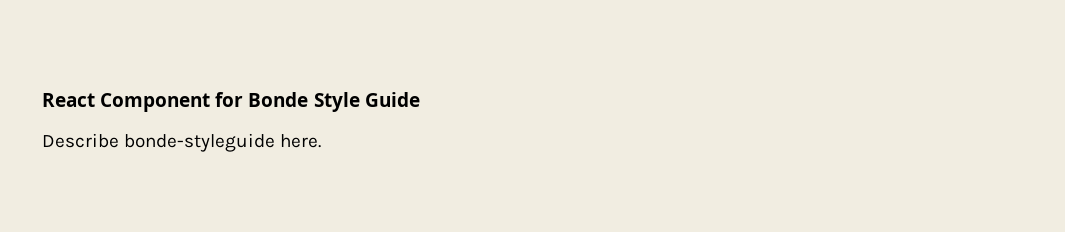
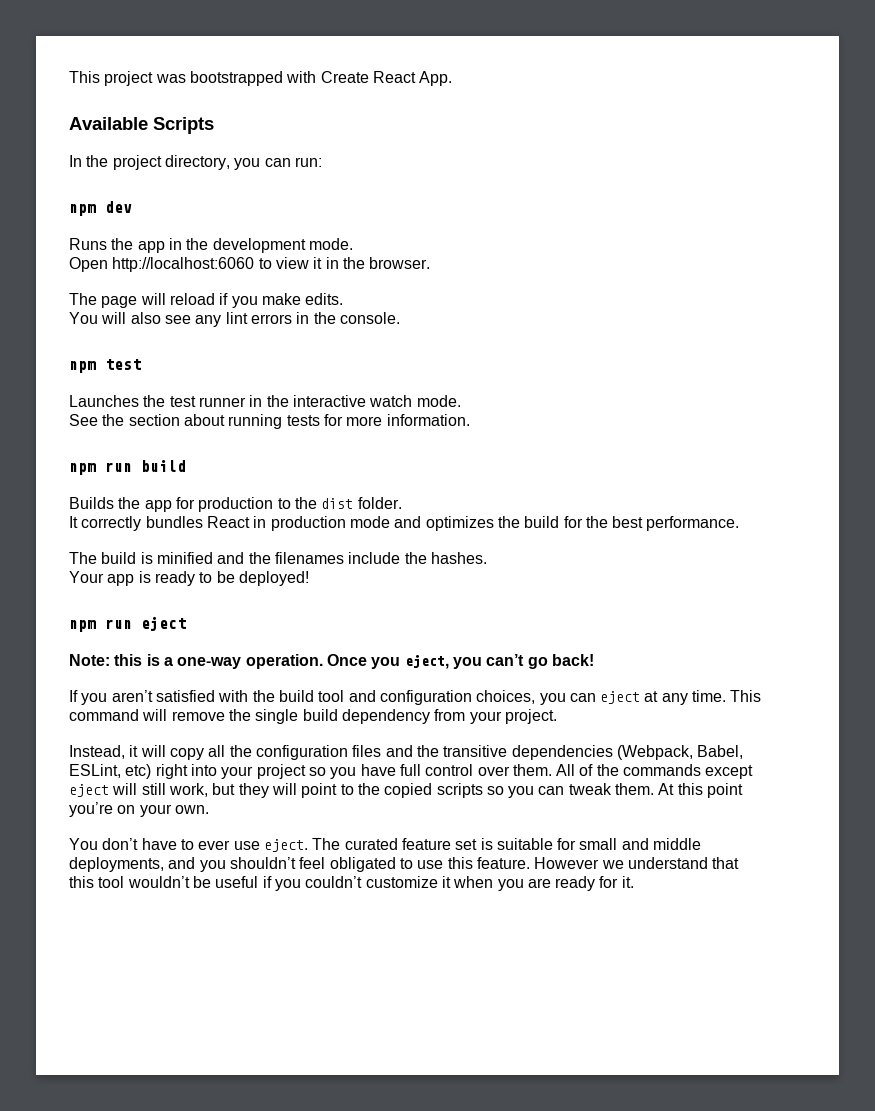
- React Component for Bonde Style Guide
- Describe bonde-styleguide here.
+ This project was bootstrapped with Create React App.
+ Available Scripts
+ In the project directory, you can run:
+ npm dev
+ Runs the app in the development mode.
+ Open http://localhost:6060 to view it in the browser.
+ The page will reload if you make edits.
+ You will also see any lint errors in the console.
+ npm test
+ Launches the test runner in the interactive watch mode.
+ See the section about running tests for more information.
+ npm run build
+ Builds the app for production to the dist folder.
+ It correctly bundles React in production mode and optimizes the build for the best performance.
+ The build is minified and the filenames include the hashes.
+ Your app is ready to be deployed!
+ npm run eject
+ Note: this is a one-way operation. Once you eject, you can’t go back!
+ If you aren’t satisfied with the build tool and configuration choices, you can eject at any time. This command will remove the single build dependency from your project.
+ Instead, it will copy all the configuration files and the transitive dependencies (Webpack, Babel, ESLint, etc) right into your project so you have full control over them. All of the commands except eject will still work, but they will point to the copied scripts so you can tweak them. At this point you’re on your own.
+ You don’t have to ever use eject. The curated feature set is suitable for small and middle deployments, and you shouldn’t feel obligated to use this feature. However we understand that this tool wouldn’t be useful if you couldn’t customize it when you are ready for it.

